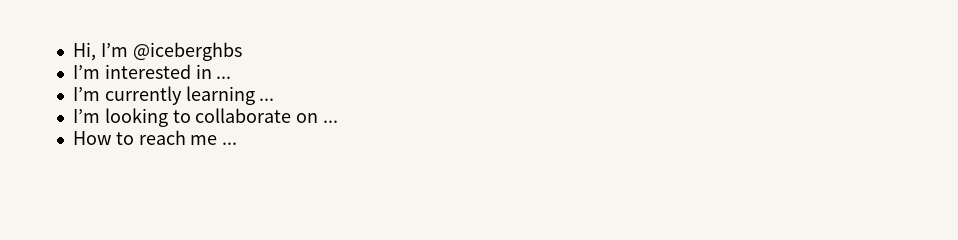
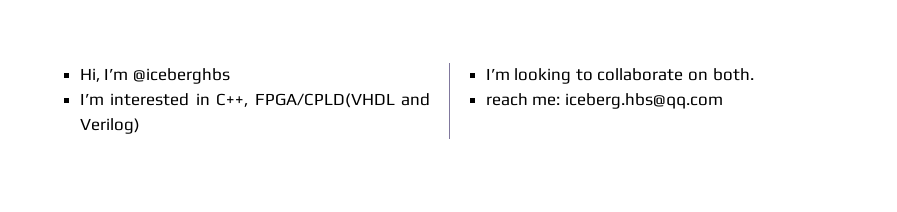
- I’m interested in ...
- I’m currently learning ...
+ I’m interested in C++, FPGA/CPLD(VHDL and Verilog)
- I’m looking to collaborate on ...
- How to reach me ...
+ I’m looking to collaborate on both.
+ reach me: iceberg.hbs@qq.com

